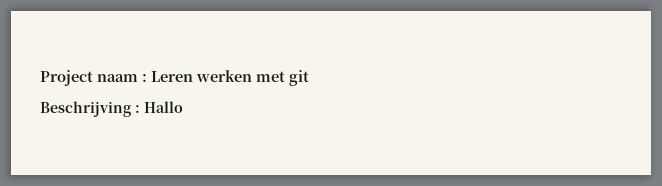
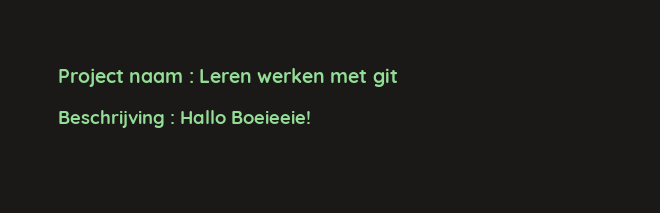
- Beschrijving : Hallo
+ Beschrijving : Hallo Boeieeie!

